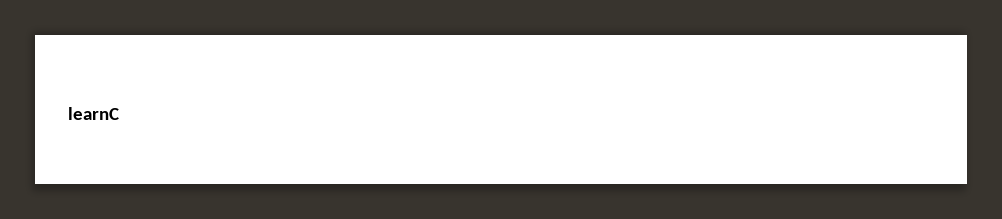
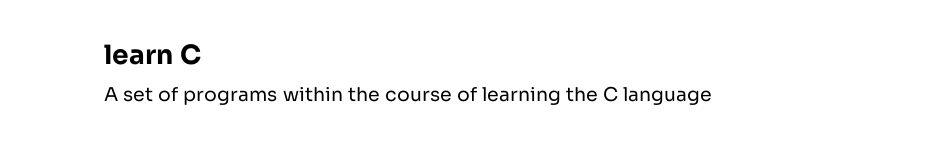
- learnC
+ learn C
+ A set of programs within the course of learning the C language

